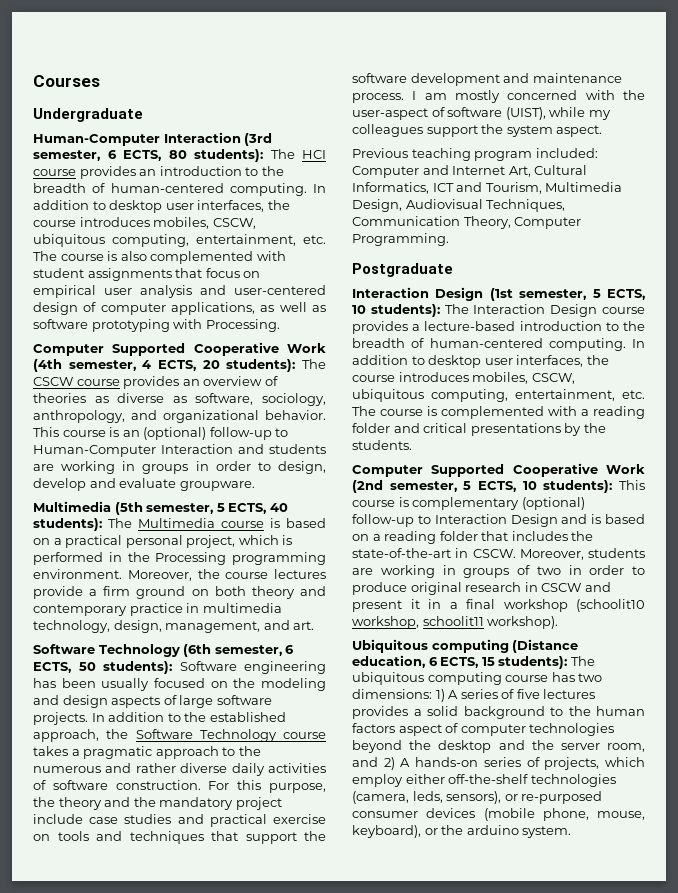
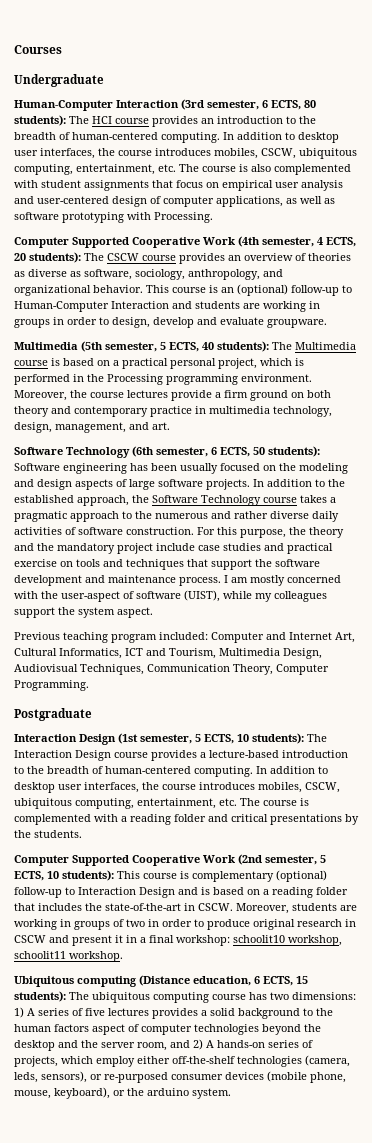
- Moreover, students are working in groups of two in order to produce original research in CSCW and present it in a final workshop (schoolit10 workshop, schoolit11 workshop).
+ Moreover, students are working in groups of two in order to produce original research in CSCW and present it in a final workshop: schoolit10 workshop, schoolit11 workshop.

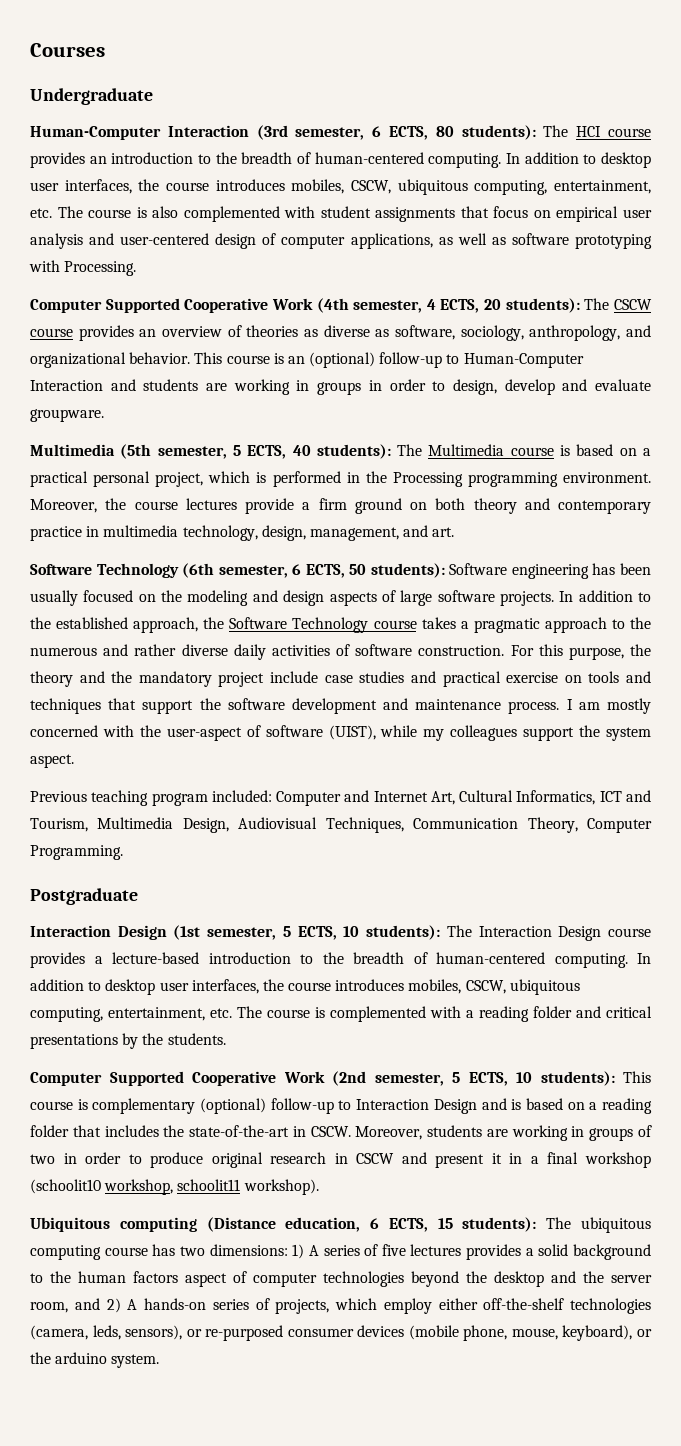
- Moreover, students are working in groups of two in order to produce original research in CSCW and present it in a final workshop: schoolit10 workshop, schoolit11 workshop.
+ Moreover, students are working in groups of two in order to produce original research in CSCW and present it in a final workshop (schoolit10 workshop, schoolit11 workshop).

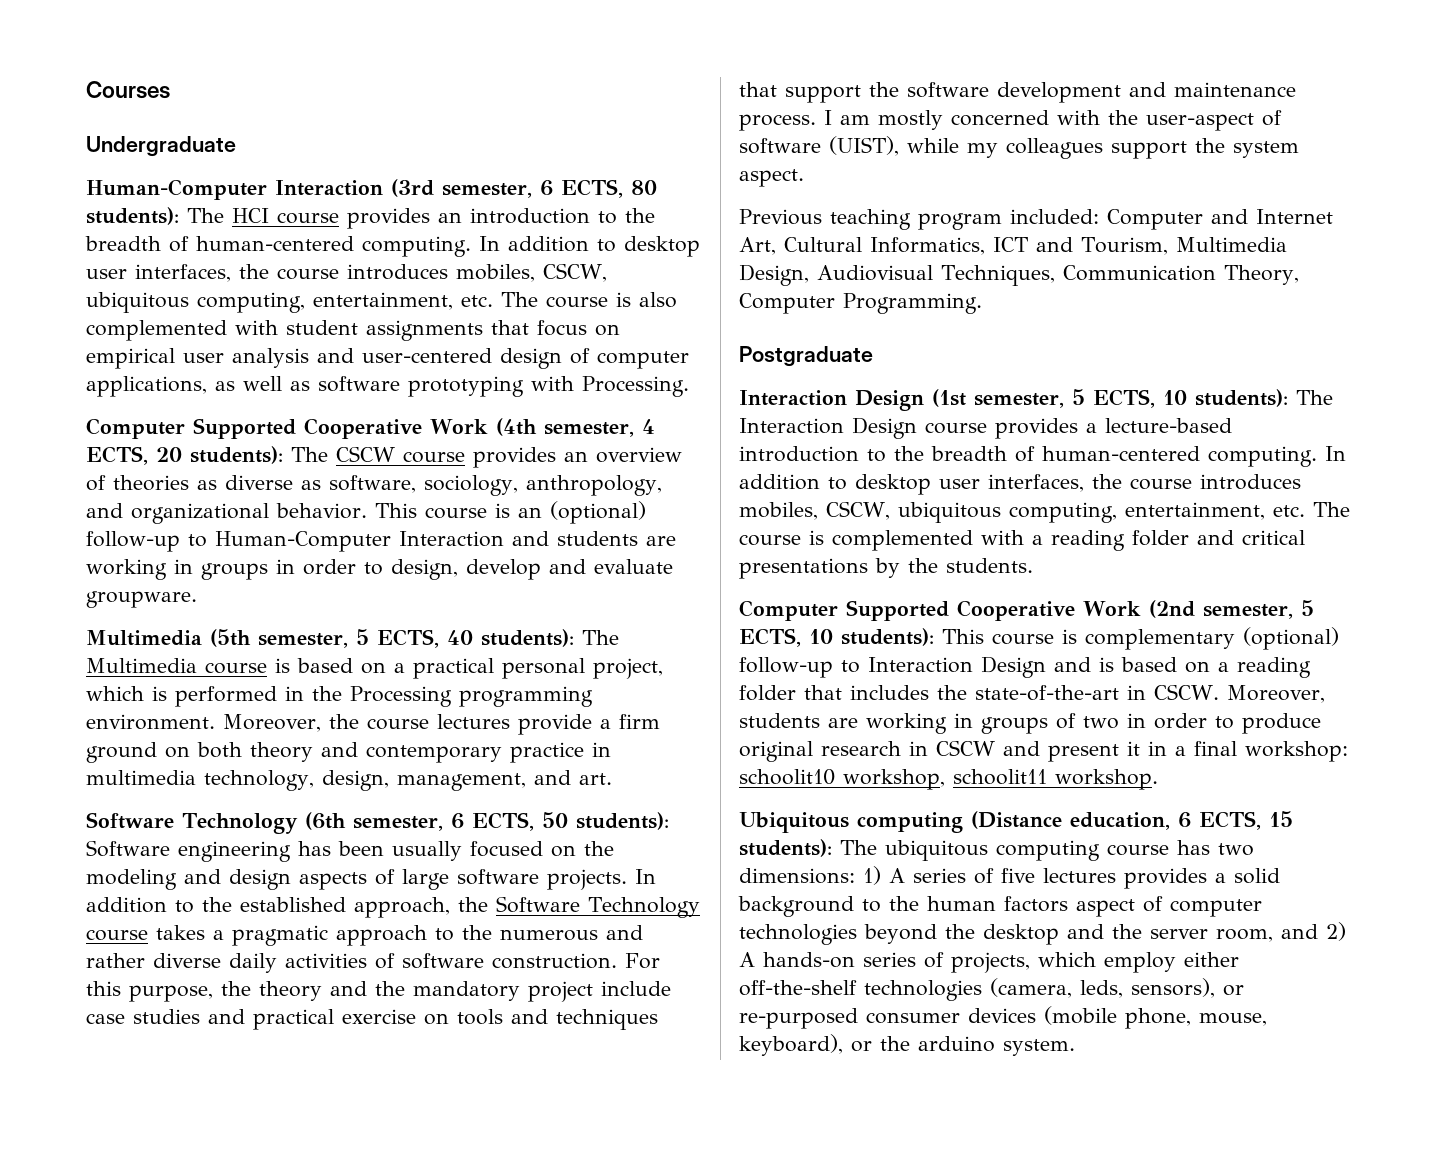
- Moreover, students are working in groups of two in order to produce original research in CSCW and present it in a final workshop (schoolit10 workshop, schoolit11 workshop).
+ Moreover, students are working in groups of two in order to produce original research in CSCW and present it in a final workshop: schoolit10 workshop, schoolit11 workshop.

